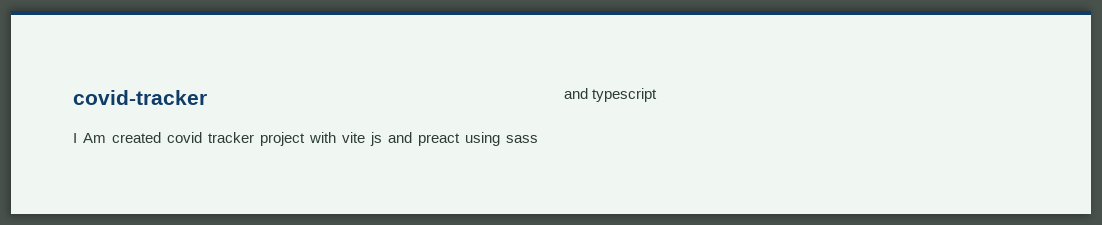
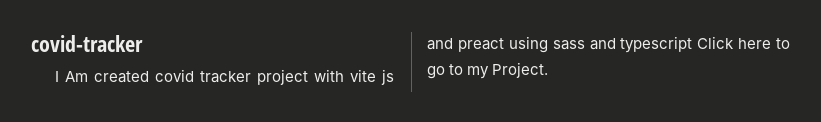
- I Am created covid tracker project with vite js and preact using sass and typescript
+ I Am created covid tracker project with vite js and preact using sass and typescript Click here to go to my Project.

